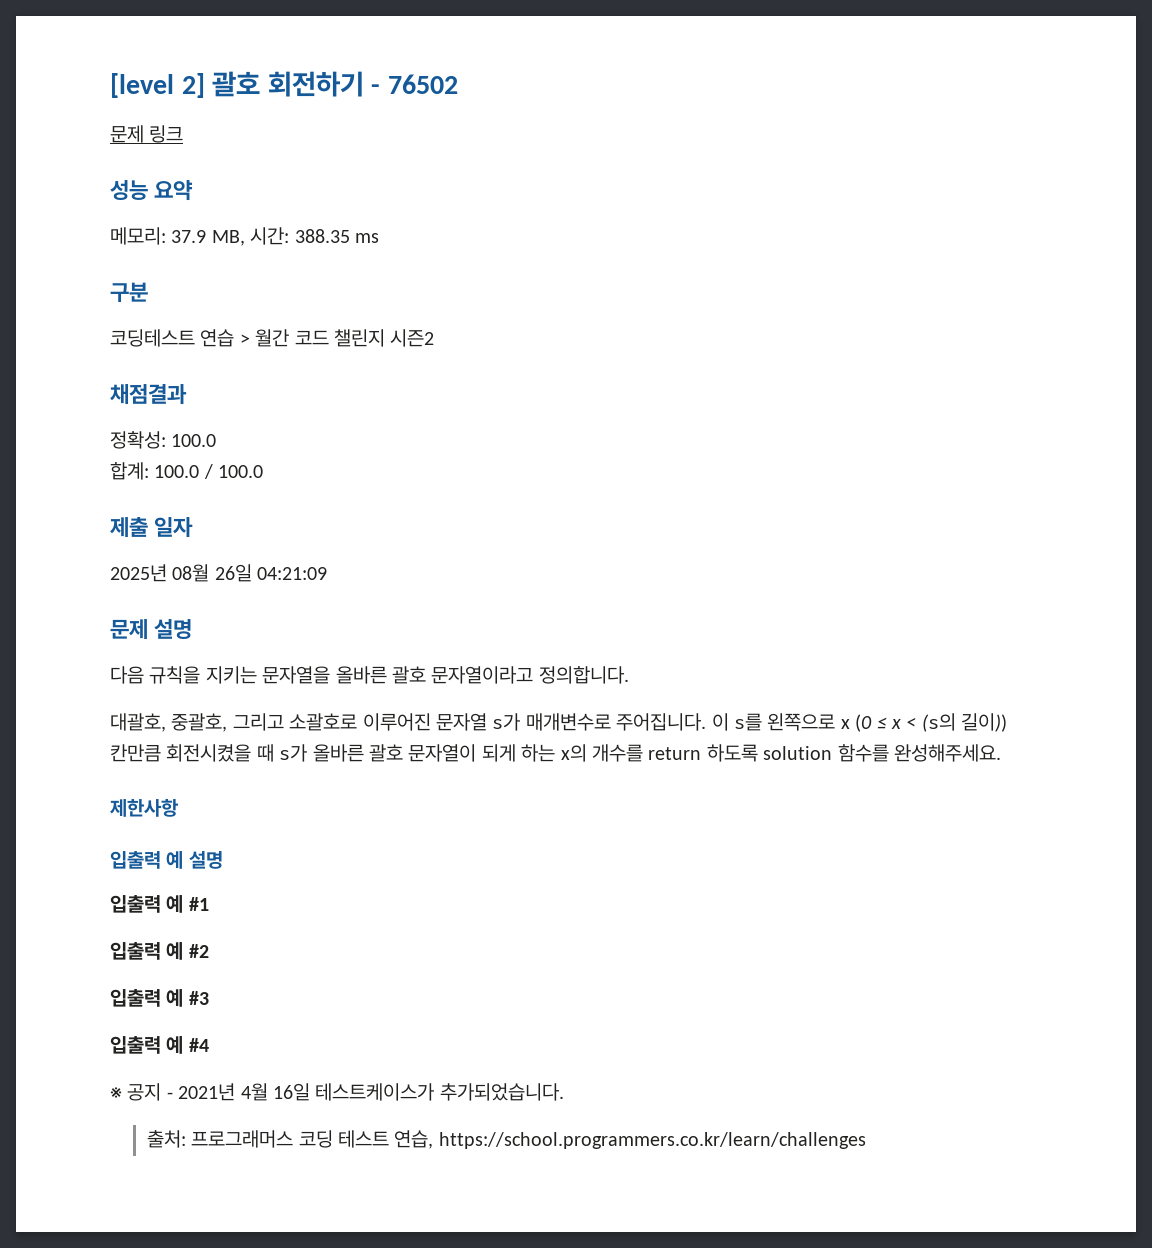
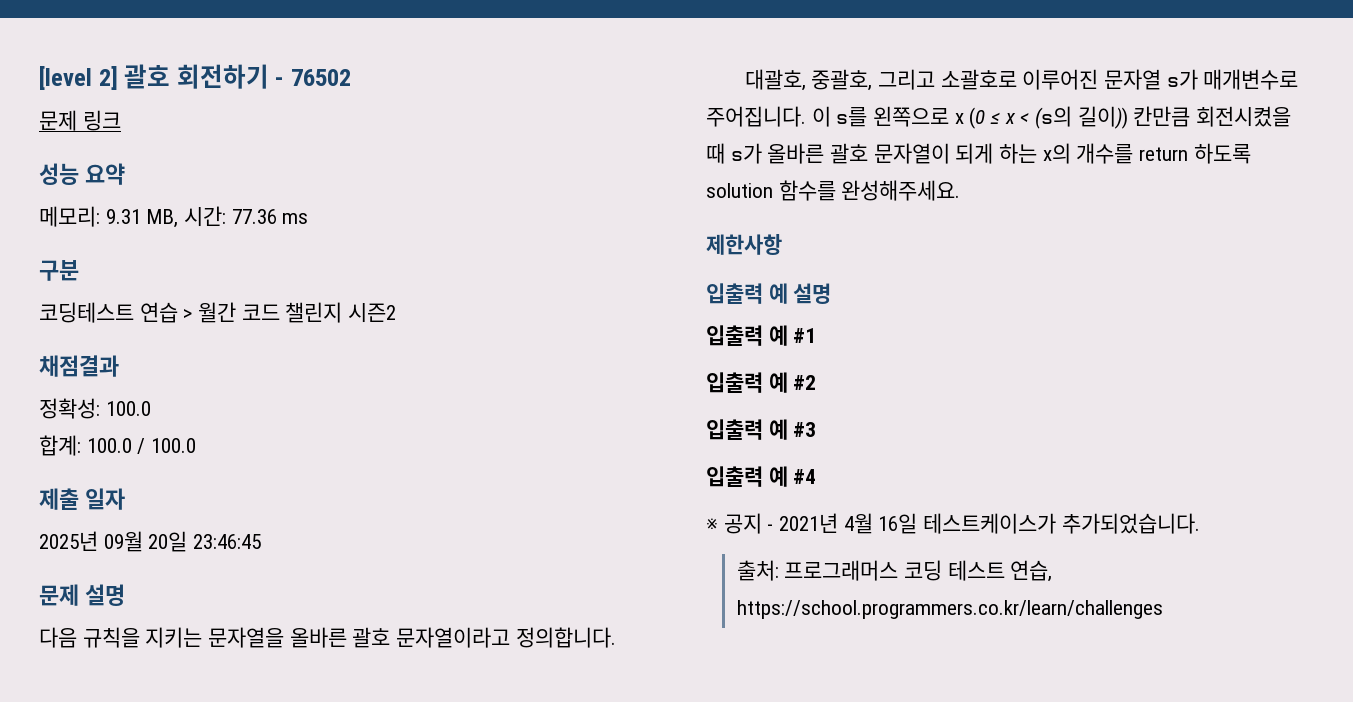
- 메모리: 37.9 MB, 시간: 388.35 ms
+ 메모리: 9.31 MB, 시간: 77.36 ms
- 2025년 08월 26일 04:21:09
+ 2025년 09월 20일 23:46:45

